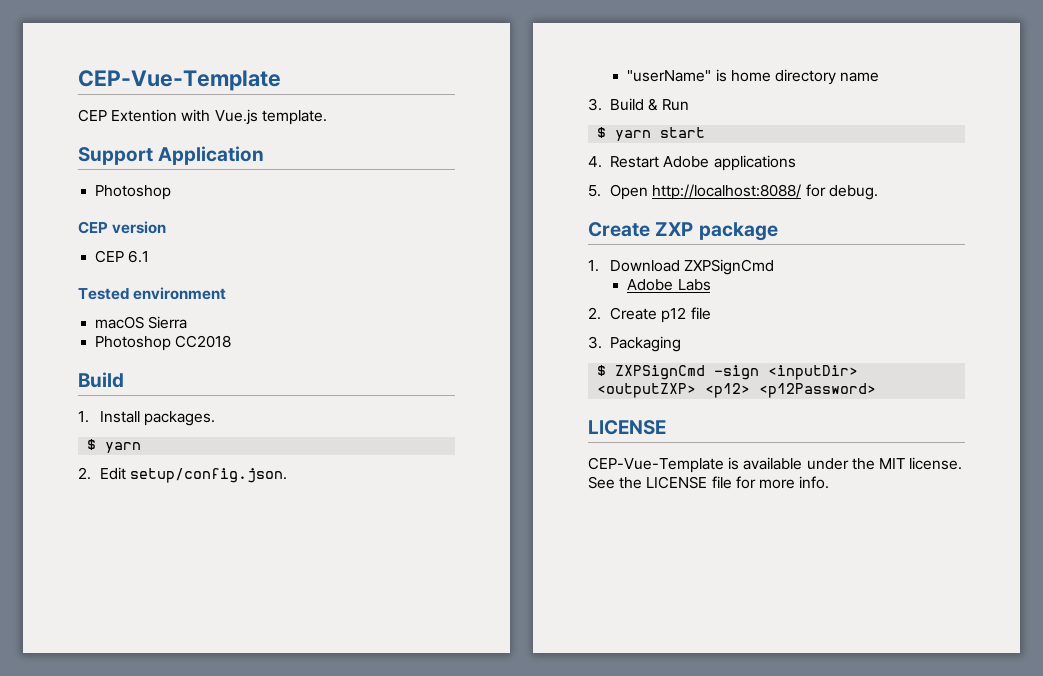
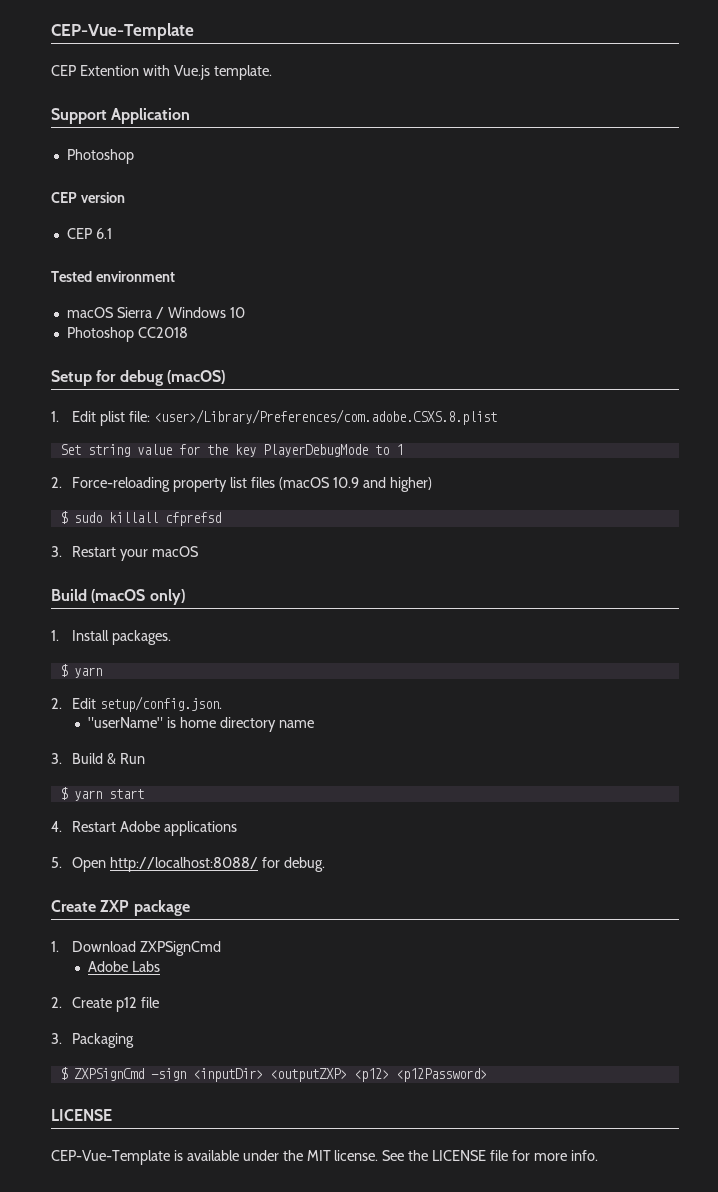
- macOS Sierra
+ macOS Sierra / Windows 10
  Photoshop CC2018
- Build
+ Setup for debug (macOS)
+ 1. Edit plist file: <user>/Library/Preferences/com.adobe.CSXS.8.plist
+ Set string value for the key PlayerDebugMode to 1
+ 2. Force-reloading property list files (macOS 10.9 and higher)
+ $ sudo killall cfprefsd
+ 3. Restart your macOS
+ Build (macOS only)

